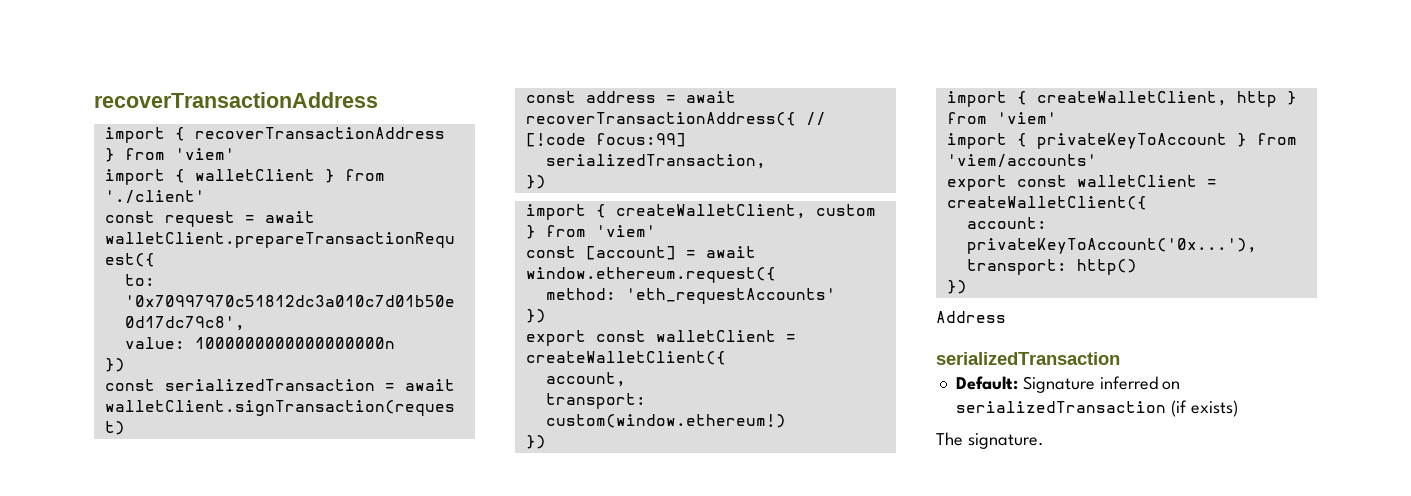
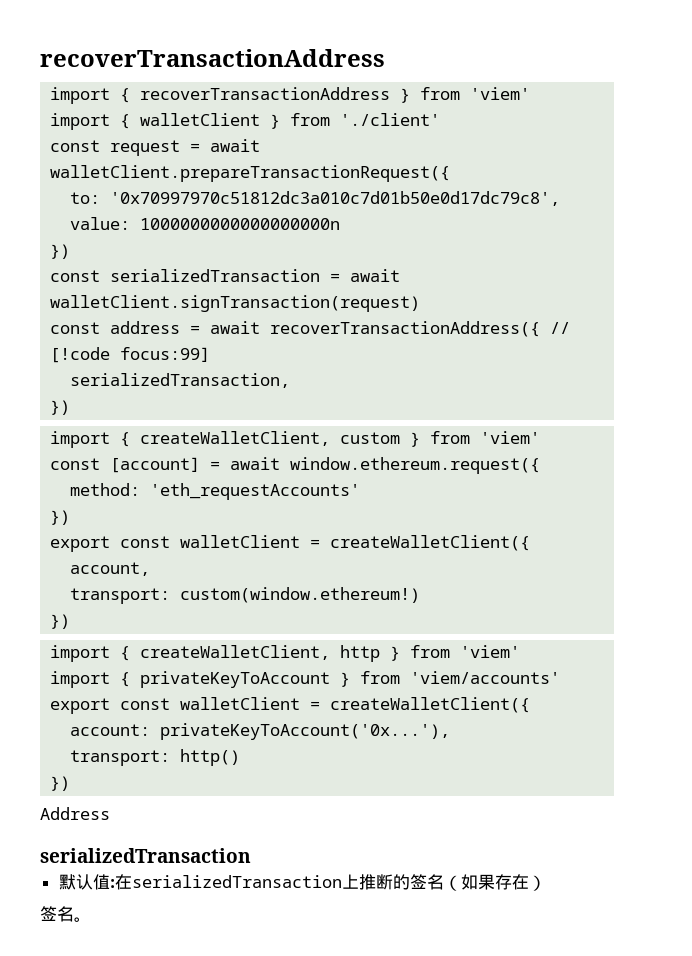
- Default: Signature inferred on serializedTransaction (if exists)
- The signature.
+ 默认值:在serializedTransaction上推断的签名（如果存在）
+ 签名。

